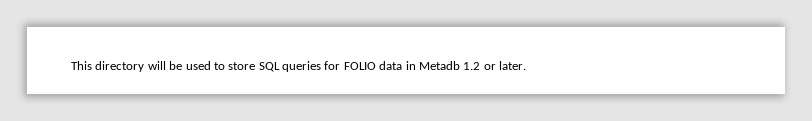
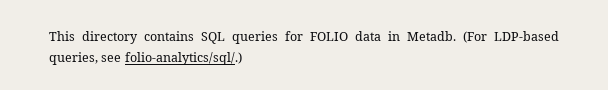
- This directory will be used to store SQL queries for FOLIO data in Metadb 1.2 or later.
+ This directory contains SQL queries for FOLIO data in Metadb. (For LDP-based queries, see folio-analytics/sql/.)

